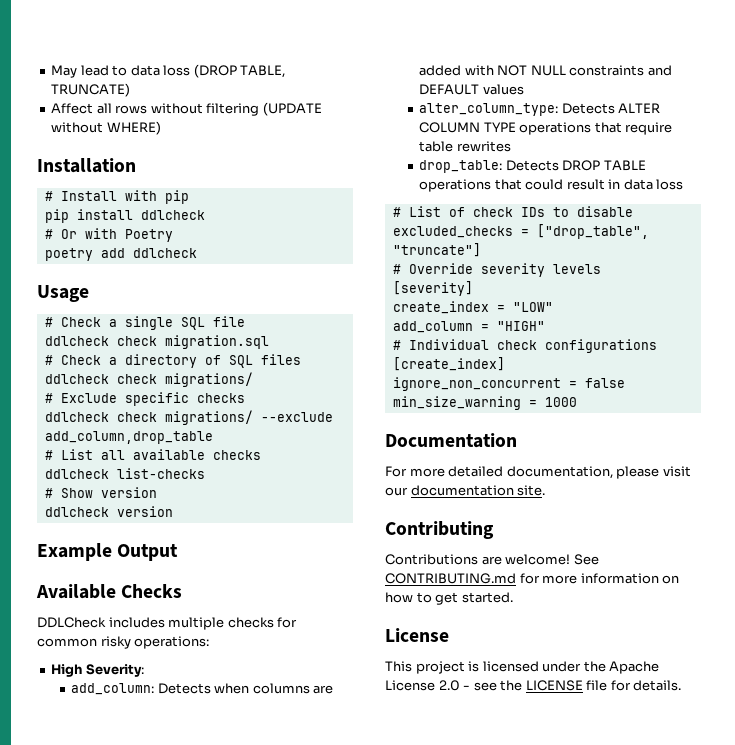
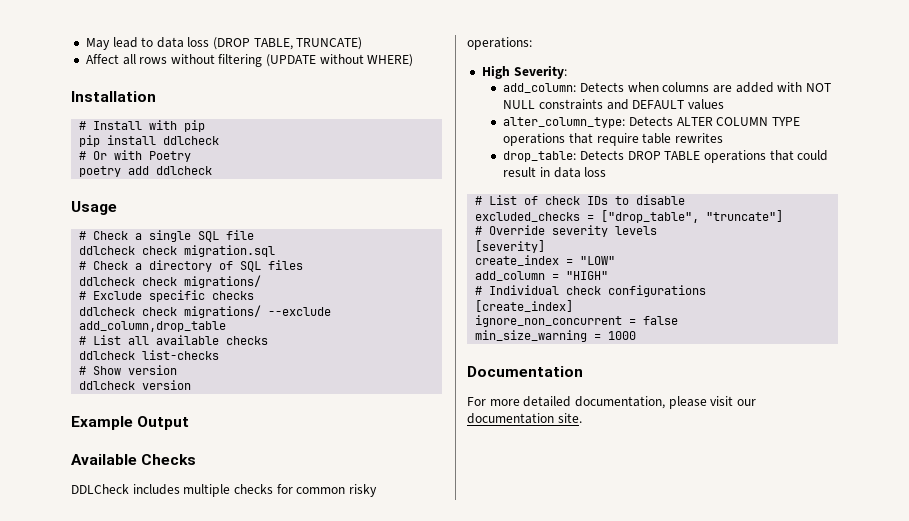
- Contributing
- Contributions are welcome! See CONTRIBUTING.md for more information on how to get started.
- License
- This project is licensed under the Apache License 2.0 - see the LICENSE file for details.

